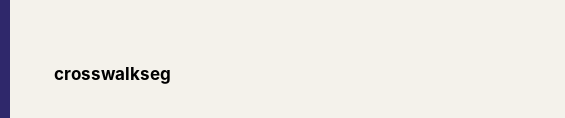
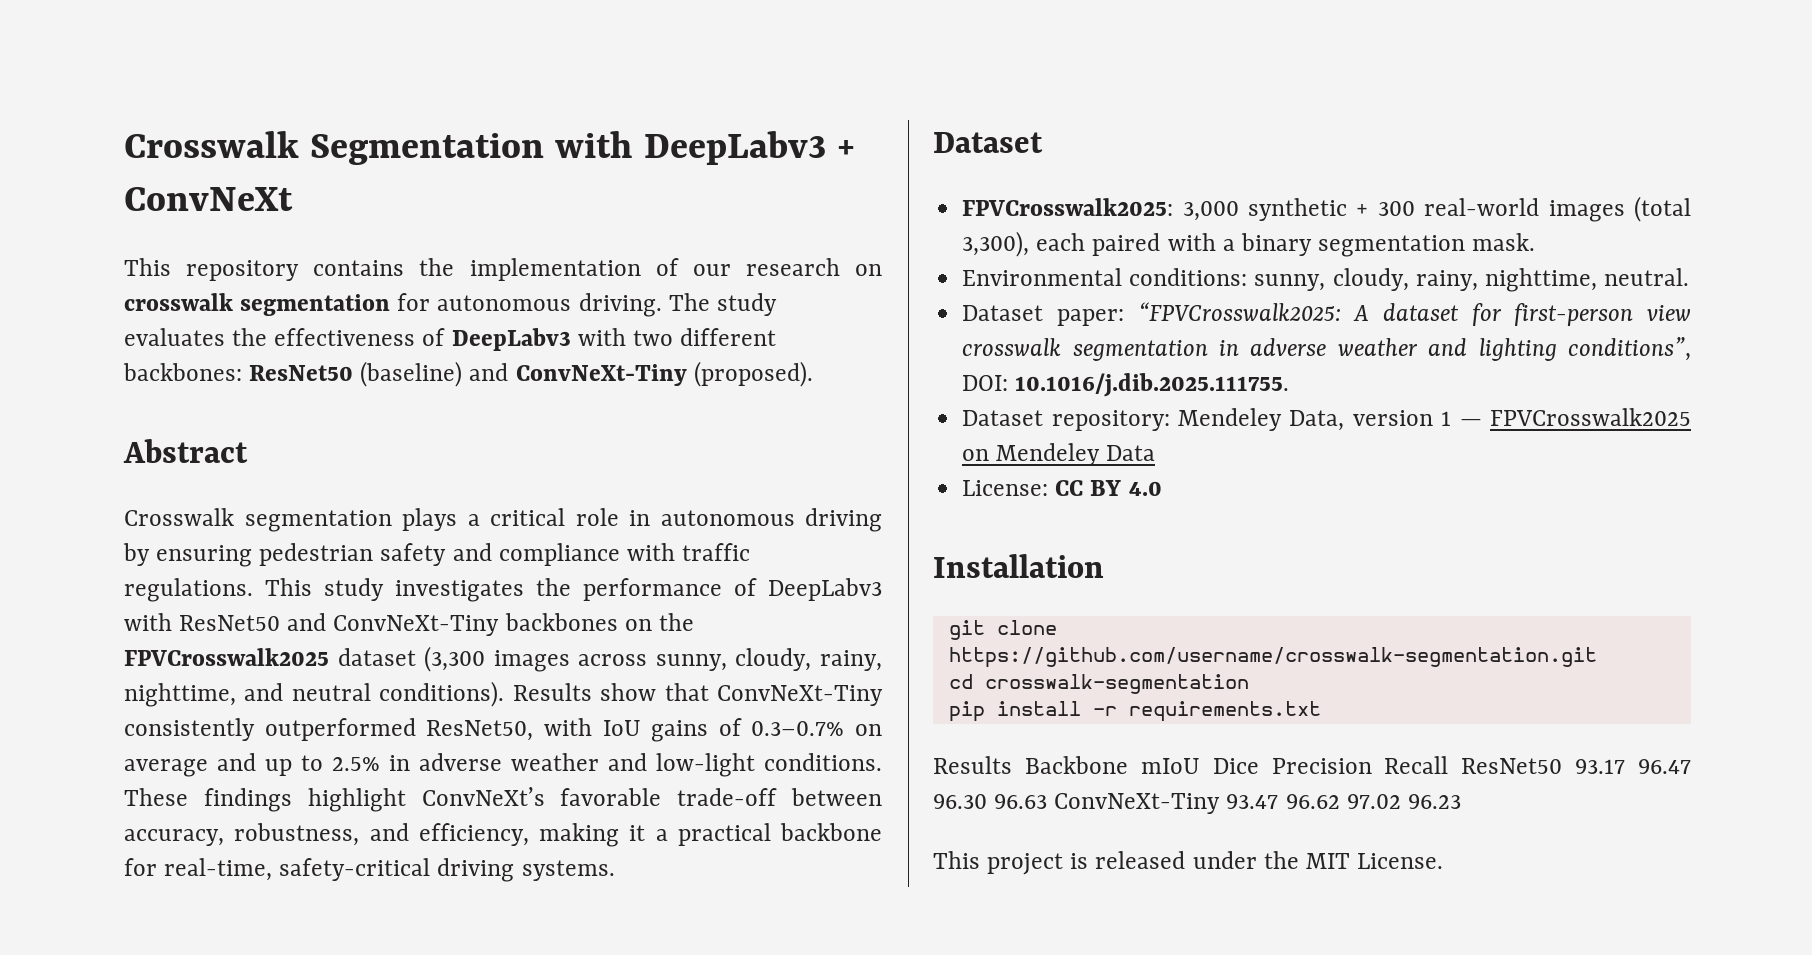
- crosswalkseg
+ Crosswalk Segmentation with DeepLabv3 + ConvNeXt
+ This repository contains the implementation of our research on crosswalk segmentation for autonomous driving. The study evaluates the effectiveness of DeepLabv3 with two different backbones: ResNet50 (baseline) and ConvNeXt-Tiny (proposed).
+ Abstract
+ Crosswalk segmentation plays a critical role in autonomous driving by ensuring pedestrian safety and compliance with traffic regulations. This study investigates the performance of DeepLabv3 with ResNet50 and ConvNeXt-Tiny backbones on the FPVCrosswalk2025 dataset (3,300 images across sunny, cloudy, rainy, nighttime, and neutral conditions). Results show that ConvNeXt-Tiny consistently outperformed ResNet50, with IoU gains of 0.3–0.7% on average and up to 2.5% in adverse weather and low-light conditions. These findings highlight ConvNeXt’s favorable trade-off between accuracy, robustness, and efficiency, making it a practical backbone for real-time, safety-critical driving systems.
+ Dataset
+ FPVCrosswalk2025: 3,000 synthetic + 300 real-world images (total 3,300), each paired with a binary segmentation mask.
+ Environmental conditions: sunny, cloudy, rainy, nighttime, neutral.
+ Dataset paper: “FPVCrosswalk2025: A dataset for first-person view crosswalk segmentation in adverse weather and lighting conditions”, DOI: 10.1016/j.dib.2025.111755.
+ Dataset repository: Mendeley Data, version 1 — FPVCrosswalk2025 on Mendeley Data
+ License: CC BY 4.0
+ Installation
+ git clone https://github.com/username/crosswalk-segmentation.git
+ cd crosswalk-segmentation
+ pip install -r requirements.txt
+ Results Backbone mIoU Dice Precision Recall ResNet50 93.17 96.47 96.30 96.63 ConvNeXt-Tiny 93.47 96.62 97.02 96.23
+ This project is released under the MIT License.

